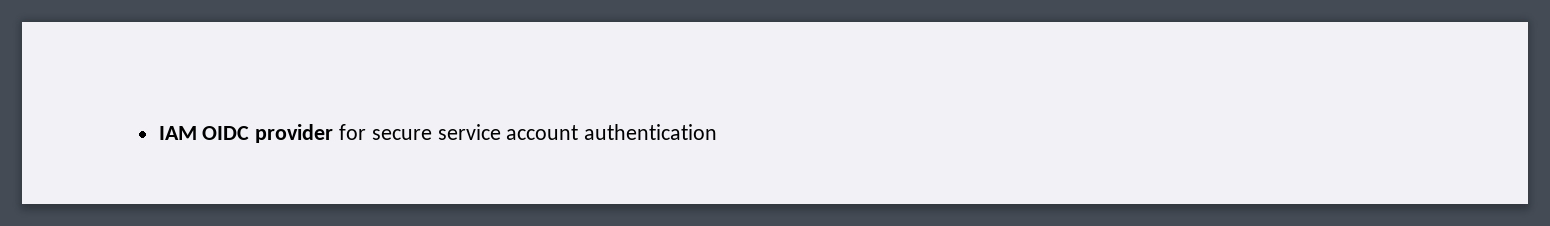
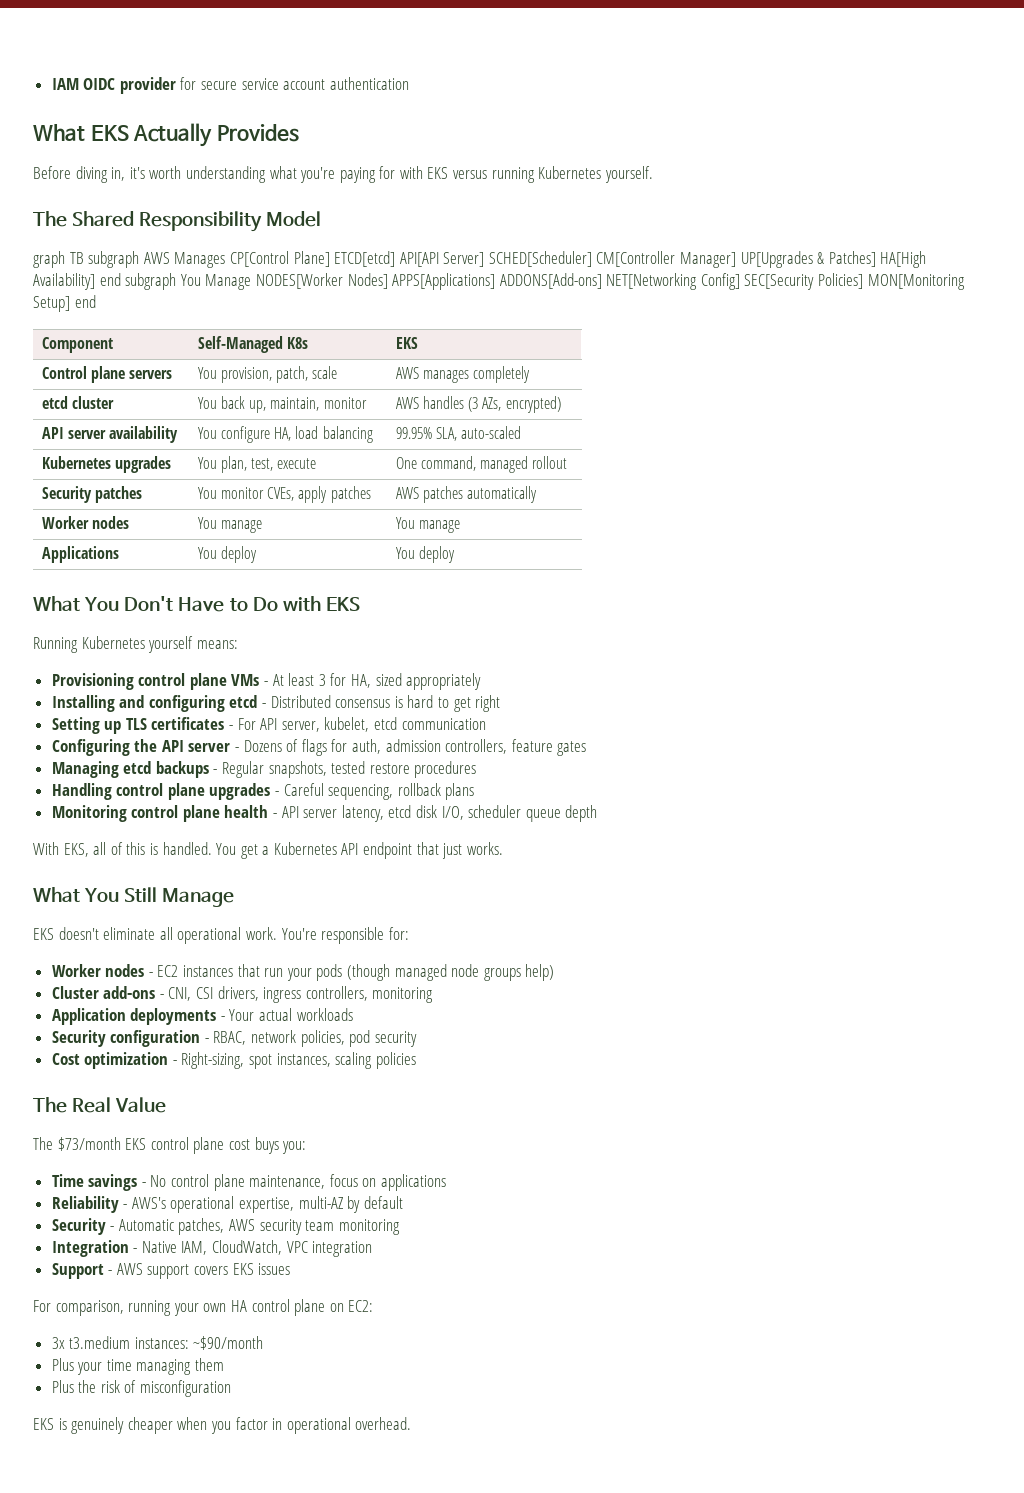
+ What EKS Actually Provides
+ Before diving in, it's worth understanding what you're paying for with EKS versus running Kubernetes yourself.
+ The Shared Responsibility Model
+ graph TB subgraph AWS Manages CP[Control Plane] ETCD[etcd] API[API Server] SCHED[Scheduler] CM[Controller Manager] UP[Upgrades & Patches] HA[High Availability] end subgraph You Manage NODES[Worker Nodes] APPS[Applications] ADDONS[Add-ons] NET[Networking Config] SEC[Security Policies] MON[Monitoring Setup] end
+ Component | Self-Managed K8s | EKS
+ Control plane servers | You provision, patch, scale | AWS manages completely
+ etcd cluster | You back up, maintain, monitor | AWS handles (3 AZs, encrypted)
+ API server availability | You configure HA, load balancing | 99.95% SLA, auto-scaled
+ Kubernetes upgrades | You plan, test, execute | One command, managed rollout
+ Security patches | You monitor CVEs, apply patches | AWS patches automatically
+ Worker nodes | You manage | You manage
+ Applications | You deploy | You deploy
+ What You Don't Have to Do with EKS
+ Running Kubernetes yourself means:
+ Provisioning control plane VMs - At least 3 for HA, sized appropriately
+ Installing and configuring etcd - Distributed consensus is hard to get right
+ Setting up TLS certificates - For API server, kubelet, etcd communication
+ Configuring the API server - Dozens of flags for auth, admission controllers, feature gates
+ Managing etcd backups - Regular snapshots, tested restore procedures
+ Handling control plane upgrades - Careful sequencing, rollback plans
+ Monitoring control plane health - API server latency, etcd disk I/O, scheduler queue depth
+ With EKS, all of this is handled. You get a Kubernetes API endpoint that just works.
+ What You Still Manage
+ EKS doesn't eliminate all operational work. You're responsible for:
+ Worker nodes - EC2 instances that run your pods (though managed node groups help)
+ Cluster add-ons - CNI, CSI drivers, ingress controllers, monitoring
+ Application deployments - Your actual workloads
+ Security configuration - RBAC, network policies, pod security
+ Cost optimization - Right-sizing, spot instances, scaling policies
+ The Real Value
+ The $73/month EKS control plane cost buys you:
+ Time savings - No control plane maintenance, focus on applications
+ Reliability - AWS's operational expertise, multi-AZ by default
+ Security - Automatic patches, AWS security team monitoring
+ Integration - Native IAM, CloudWatch, VPC integration
+ Support - AWS support covers EKS issues
+ For comparison, running your own HA control plane on EC2:
+ 3x t3.medium instances: ~$90/month
+ Plus your time managing them
+ Plus the risk of misconfiguration
+ EKS is genuinely cheaper when you factor in operational overhead.

